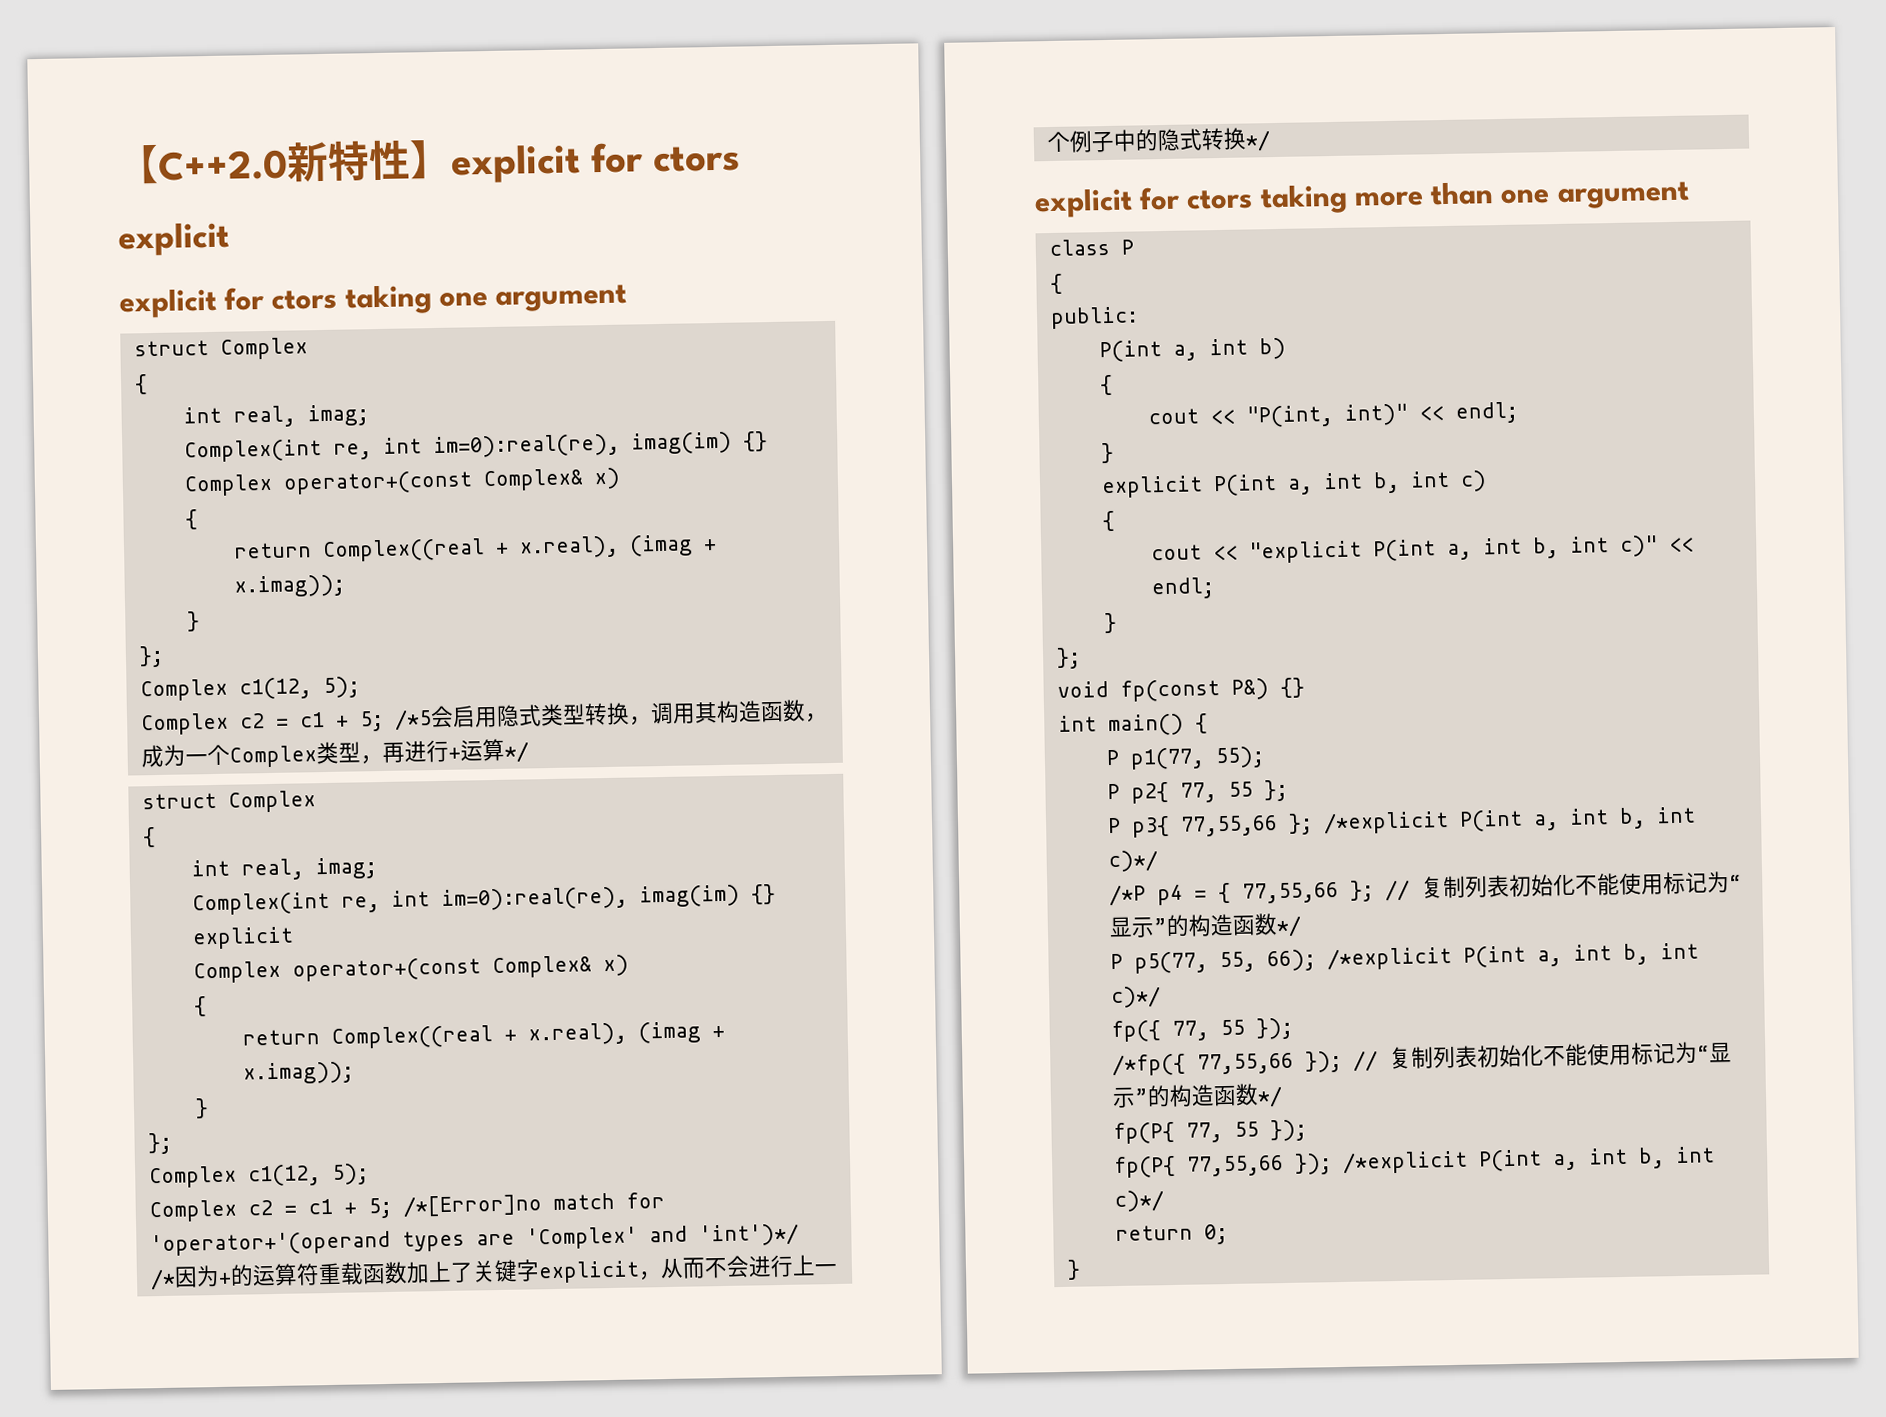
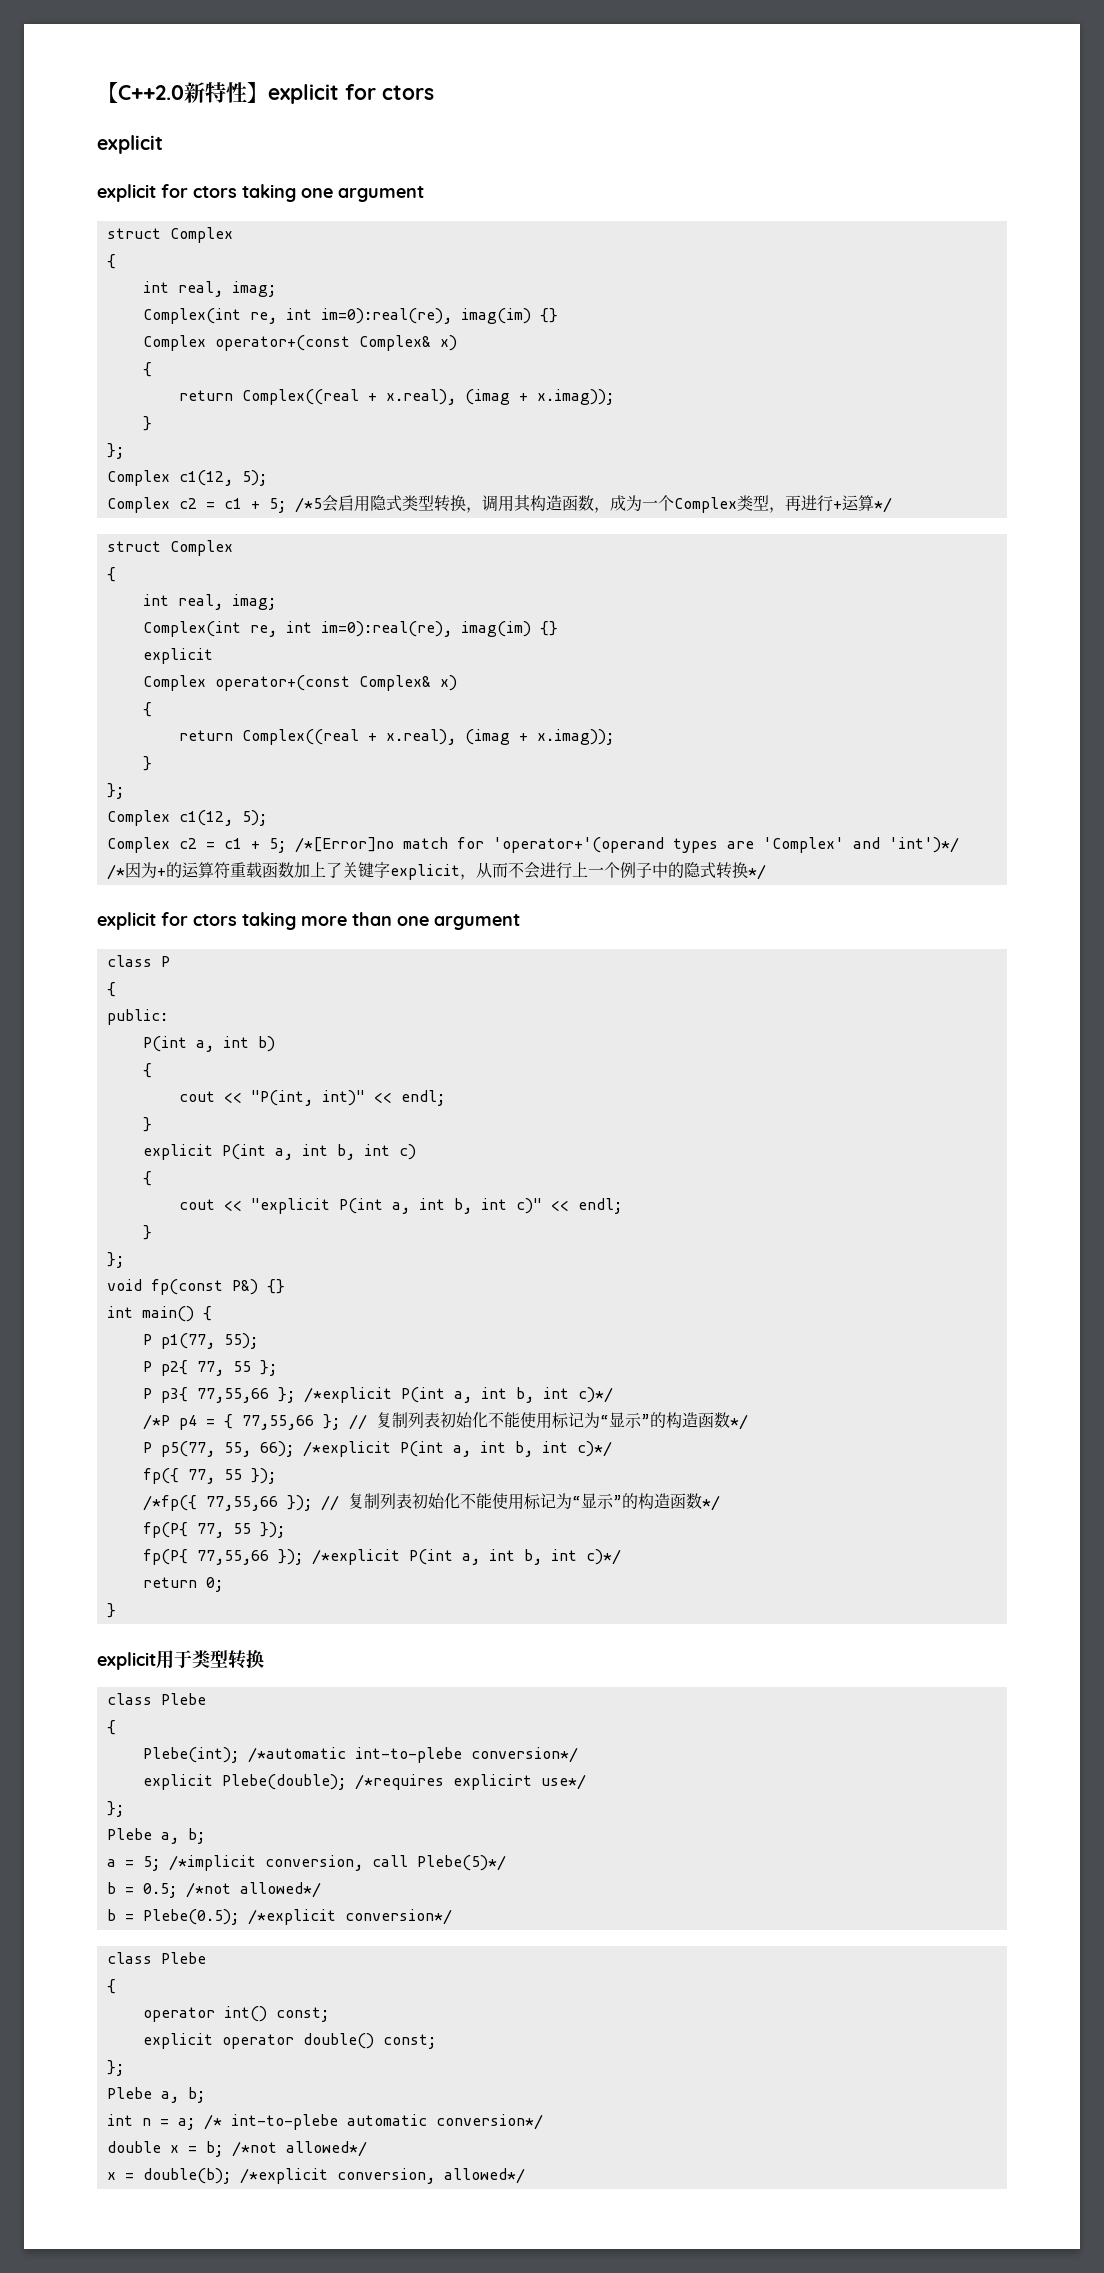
+ explicit用于类型转换
+ class Plebe
+ {
+ Plebe(int); /*automatic int-to-plebe conversion*/
+ explicit Plebe(double); /*requires explicirt use*/
+ };
+ Plebe a, b;
+ a = 5; /*implicit conversion, call Plebe(5)*/
+ b = 0.5; /*not allowed*/
+ b = Plebe(0.5); /*explicit conversion*/
+ class Plebe
+ {
+ operator int() const;
+ explicit operator double() const;
+ };
+ Plebe a, b;
+ int n = a; /* int-to-plebe automatic conversion*/
+ double x = b; /*not allowed*/
+ x = double(b); /*explicit conversion, allowed*/

